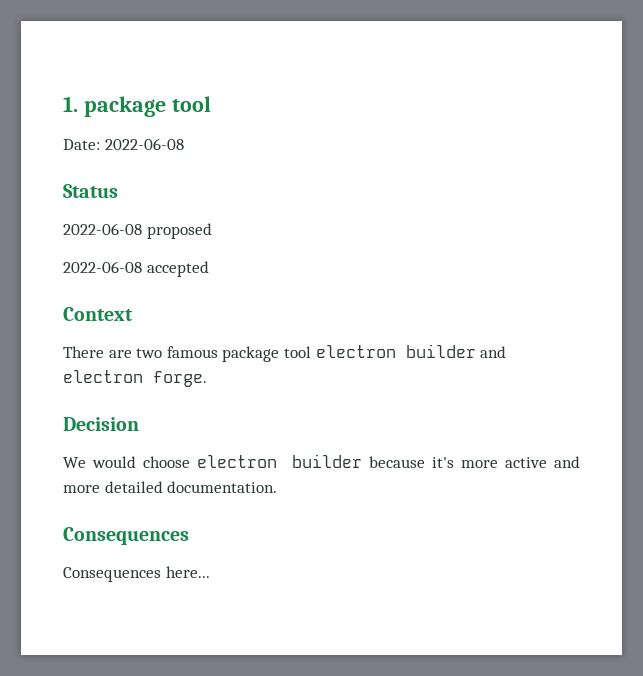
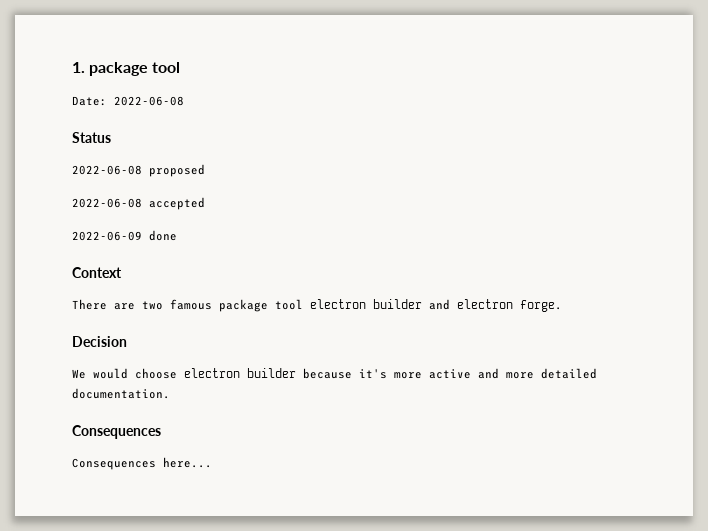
+ 2022-06-09 done

